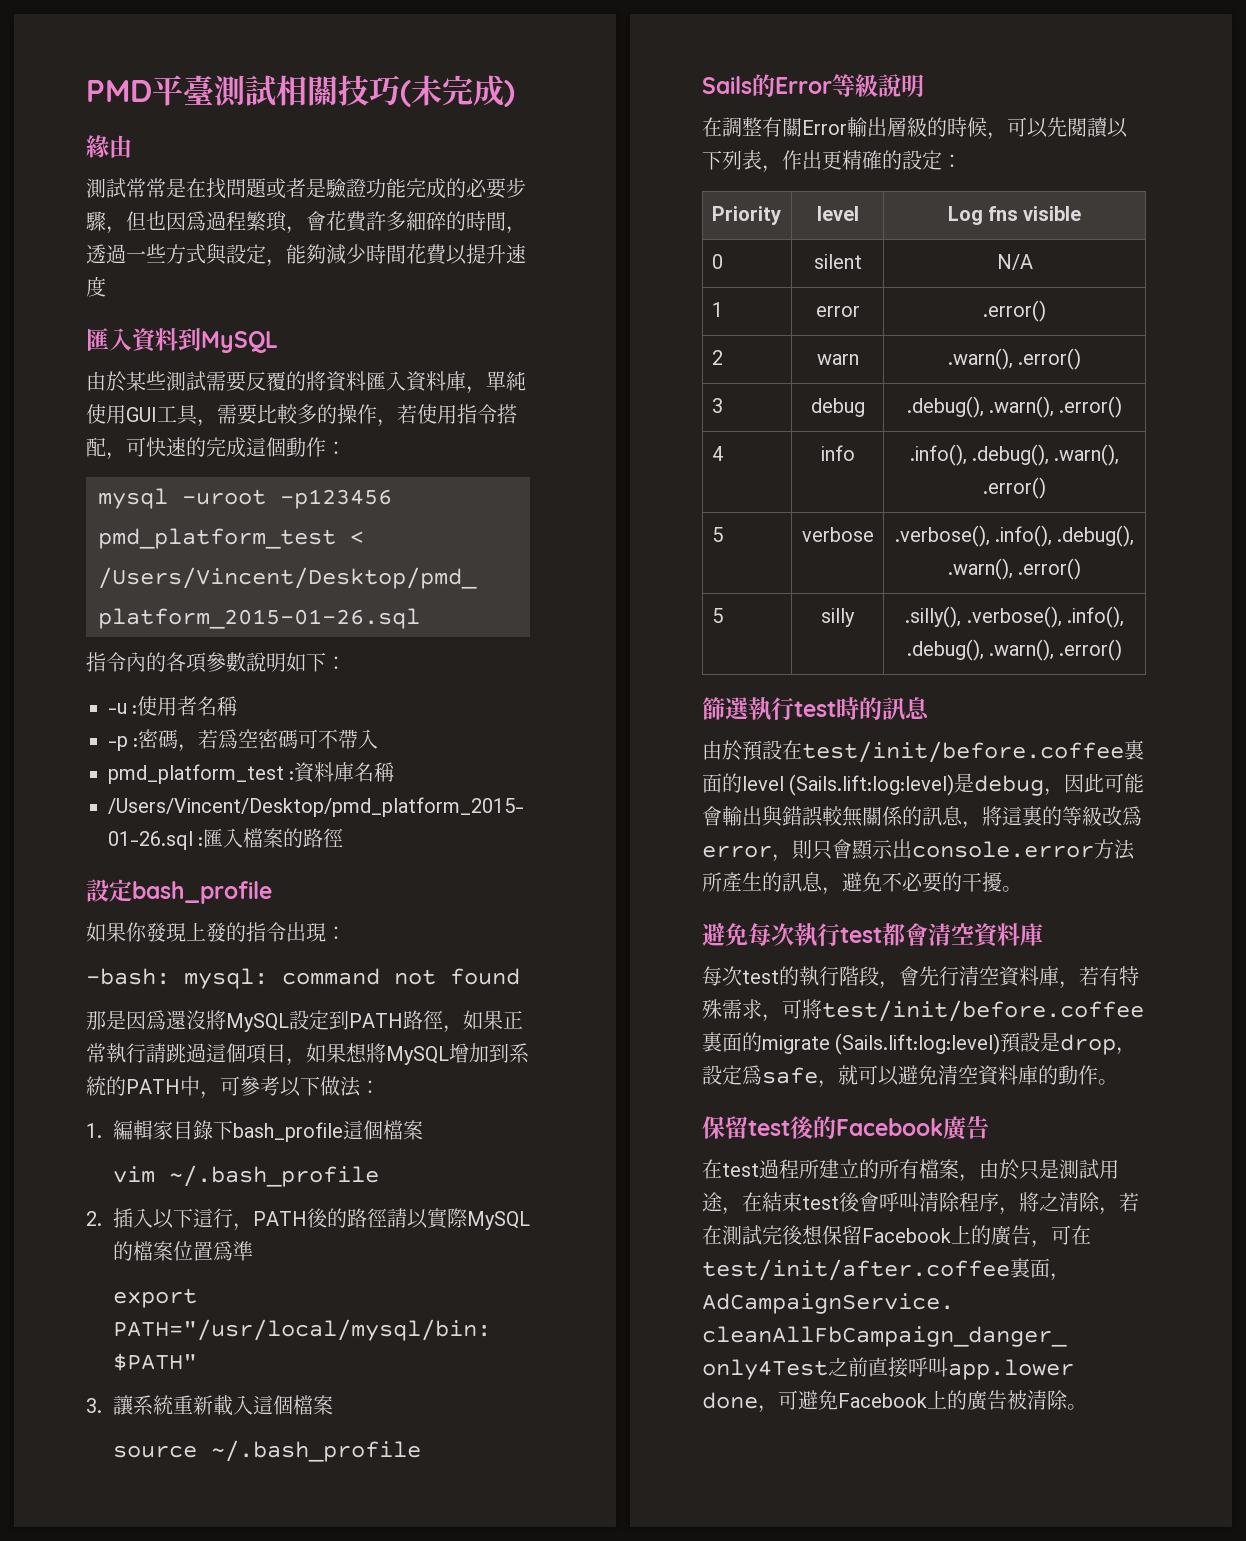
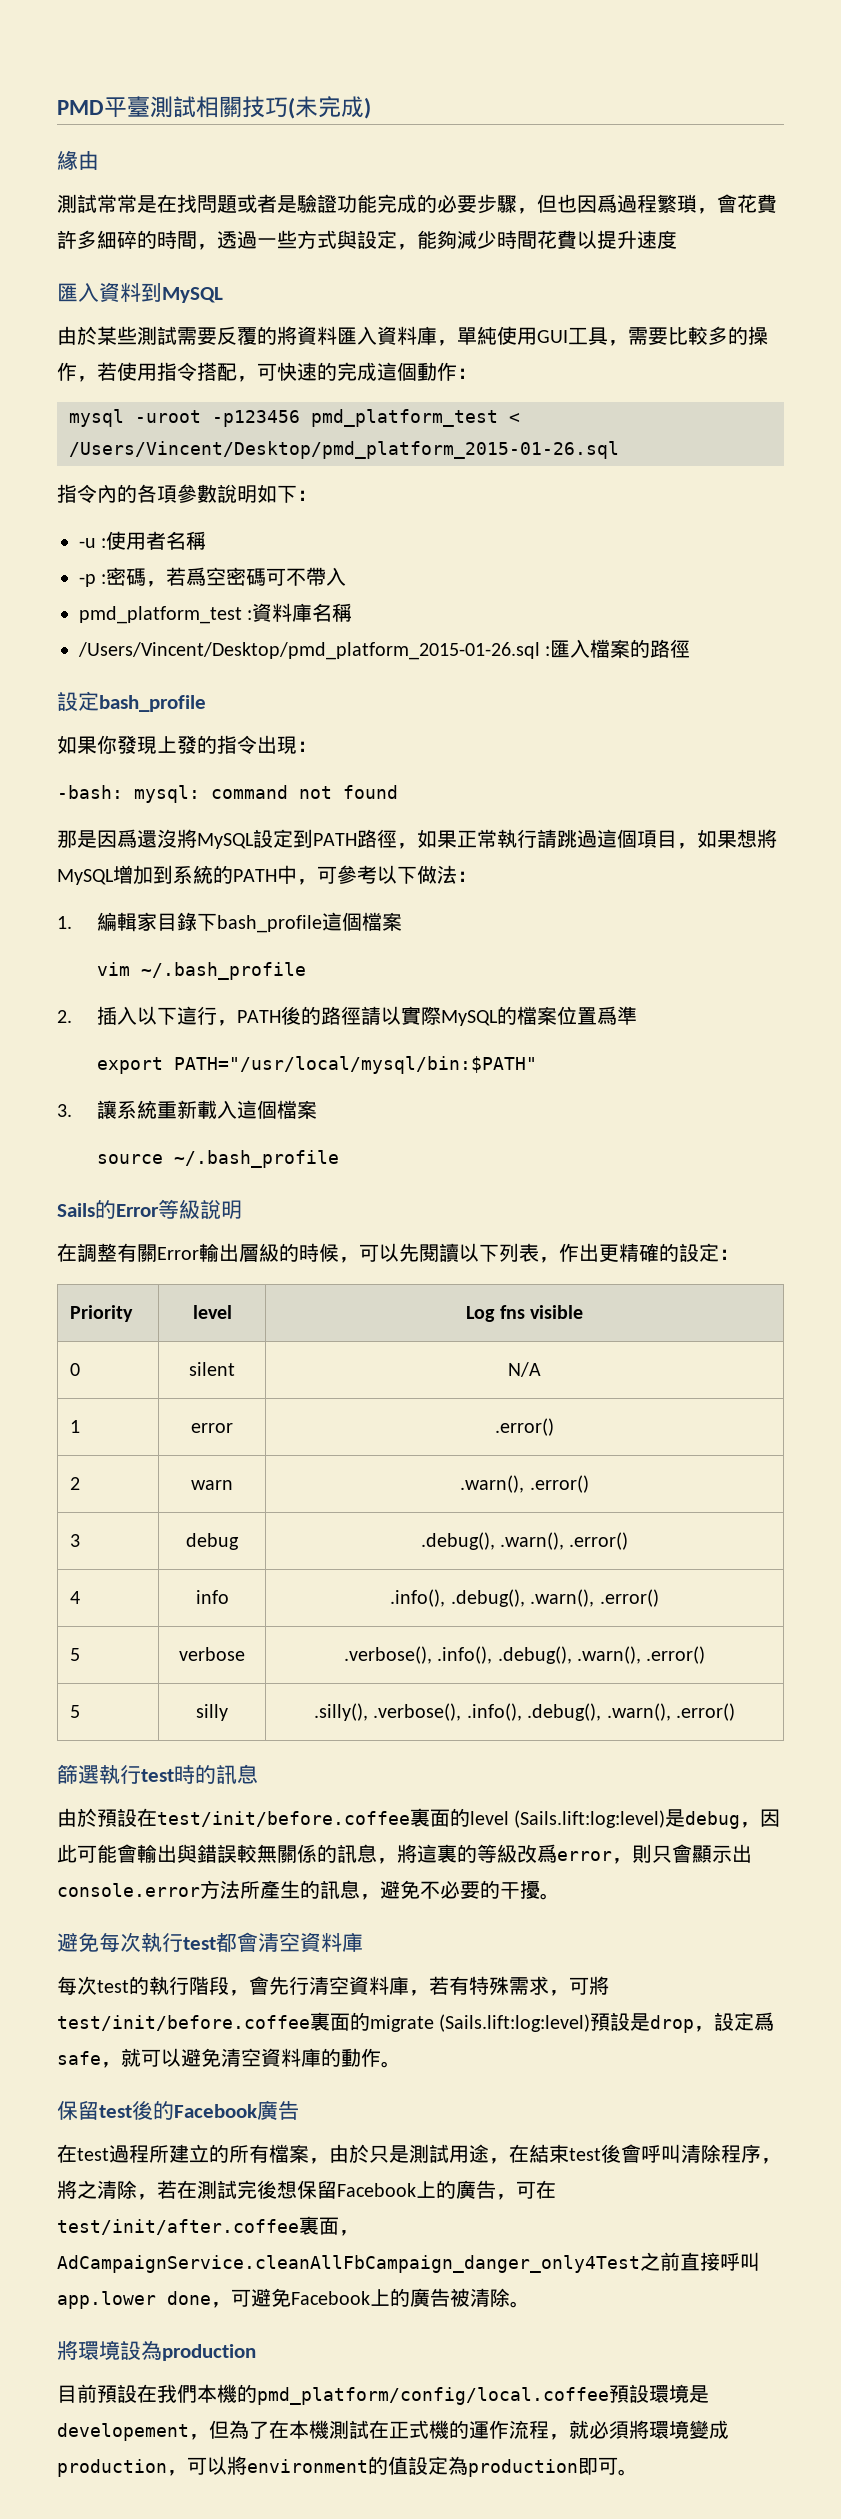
+ 將環境設為production
+ 目前預設在我們本機的pmd_platform/config/local.coffee預設環境是developement，但為了在本機測試在正式機的運作流程，就必須將環境變成production，可以將environment的值設定為production即可。

